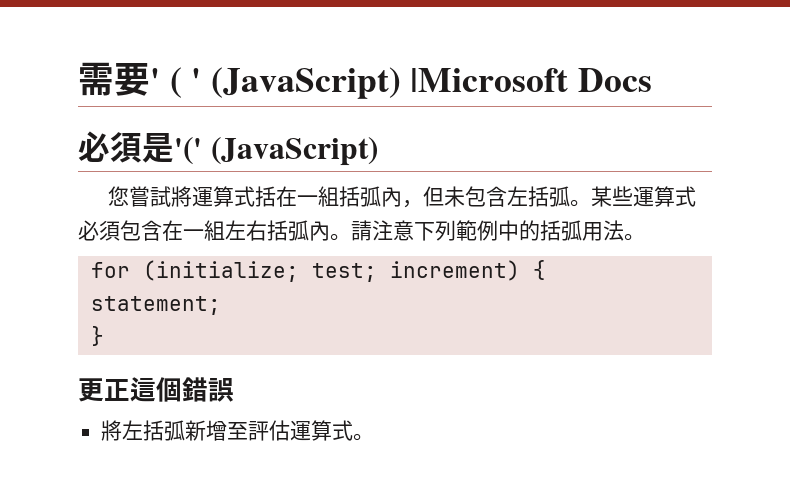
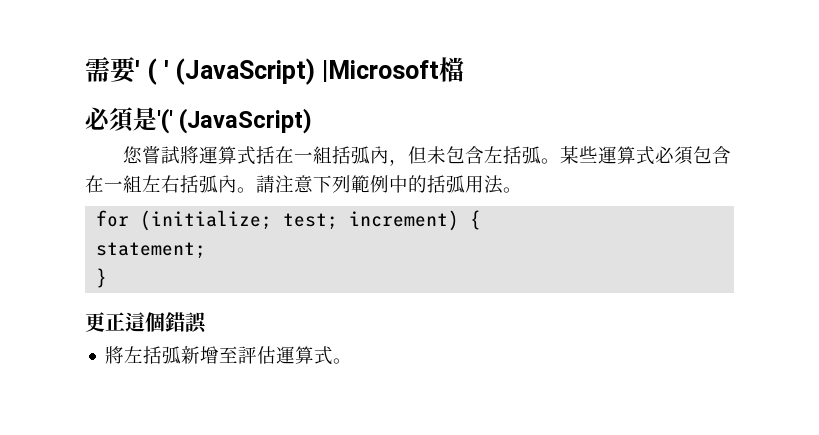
- 需要' ( ' (JavaScript) |Microsoft Docs
+ 需要' ( ' (JavaScript) |Microsoft檔

